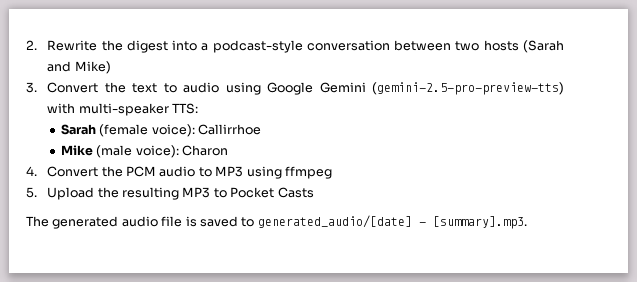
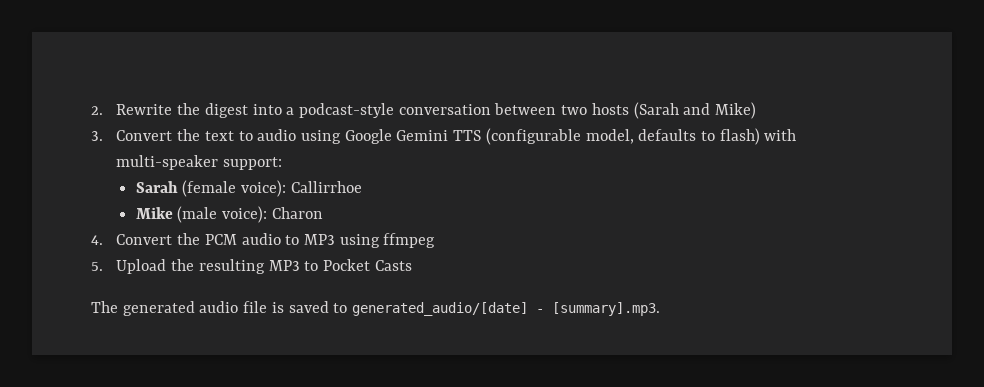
- 3. Convert the text to audio using Google Gemini (gemini-2.5-pro-preview-tts) with multi-speaker TTS:
+ 3. Convert the text to audio using Google Gemini TTS (configurable model, defaults to flash) with multi-speaker support:

